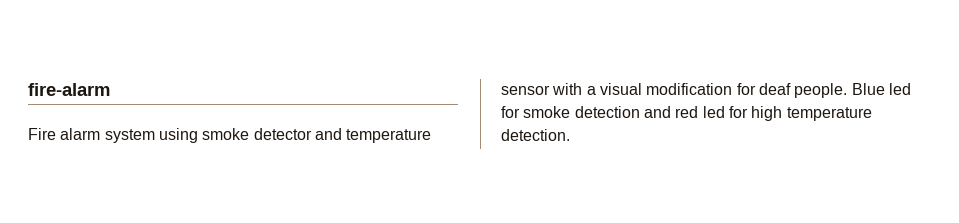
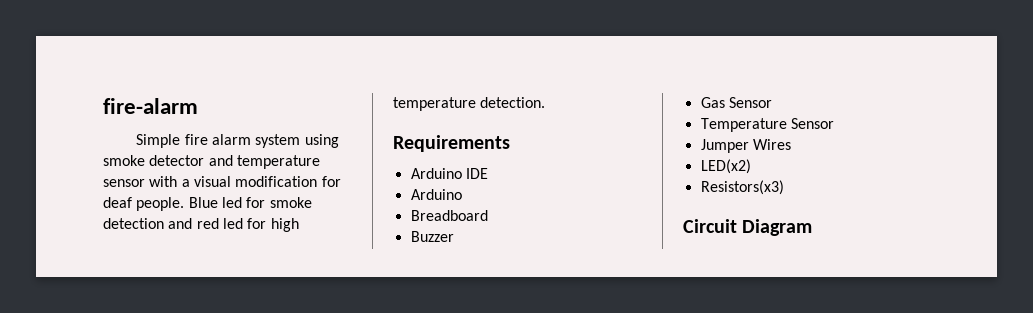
- Fire alarm system using smoke detector and temperature sensor with a visual modification for deaf people.
+ Simple fire alarm system using smoke detector and temperature sensor with a visual modification for deaf people.
+ Requirements
+ Arduino IDE
+ Arduino
+ Breadboard
+ Buzzer
+ Gas Sensor
+ Temperature Sensor
+ Jumper Wires
+ LED(x2)
+ Resistors(x3)
+ Circuit Diagram

